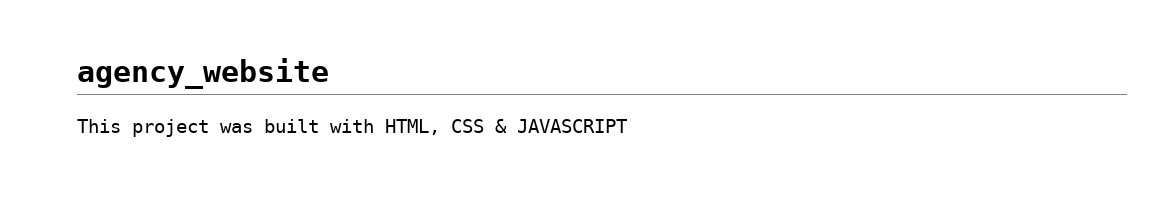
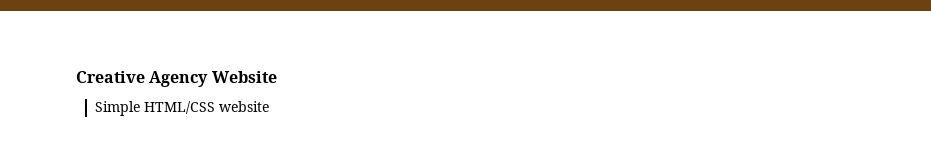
- agency_website
- This project was built with HTML, CSS & JAVASCRIPT
+ Creative Agency Website
+ Simple HTML/CSS website

